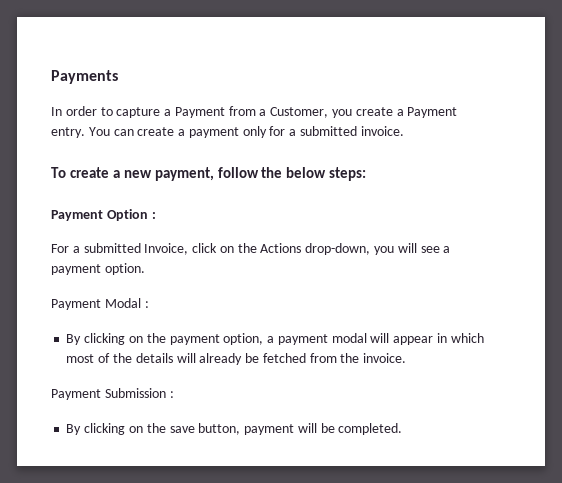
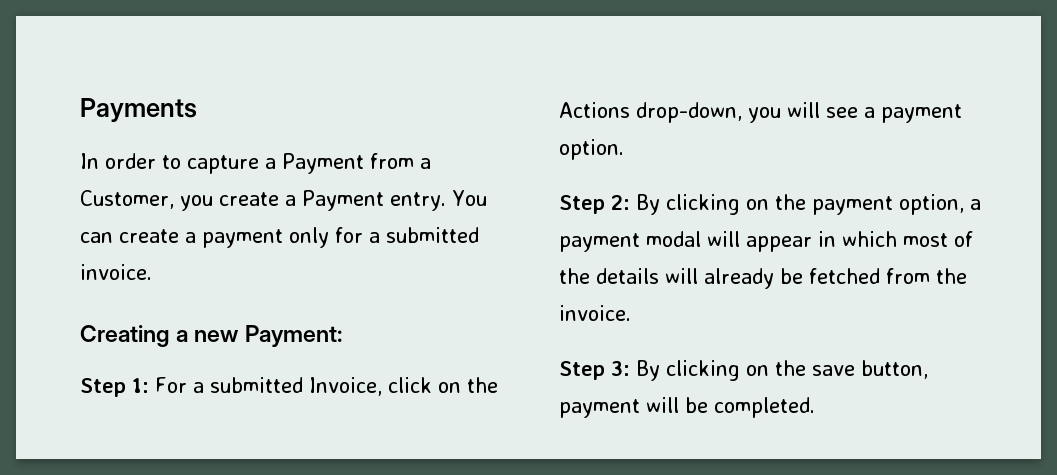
- To create a new payment, follow the below steps:
- Payment Option :
- For a submitted Invoice, click on the Actions drop-down, you will see a payment option.
+ Creating a new Payment:
+ Step 1: For a submitted Invoice, click on the Actions drop-down, you will see a payment option.
- Payment Modal :
- By clicking on the payment option, a payment modal will appear in which most of the details will already be fetched from the invoice.
+ Step 2: By clicking on the payment option, a payment modal will appear in which most of the details will already be fetched from the invoice.
- Payment Submission :
- By clicking on the save button, payment will be completed.
+ Step 3: By clicking on the save button, payment will be completed.

